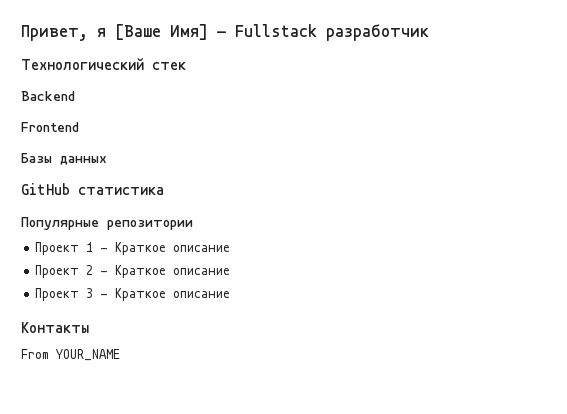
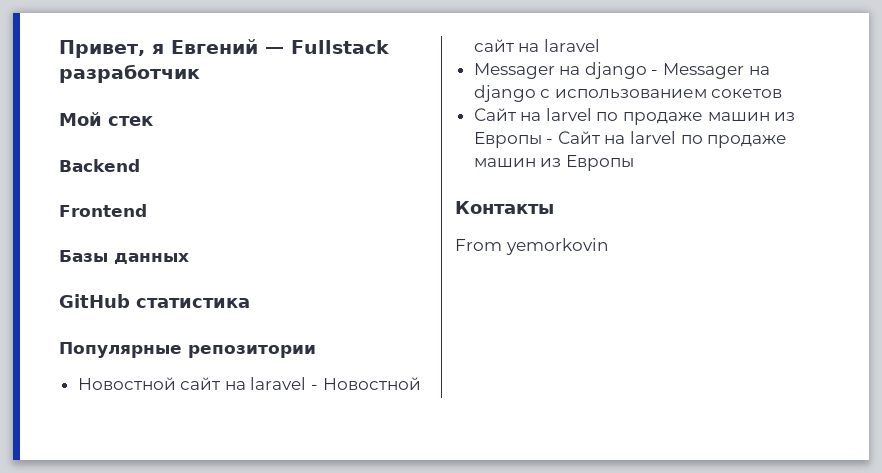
- Привет, я [Ваше Имя] — Fullstack разработчик
+ Привет, я Евгений — Fullstack разработчик
- Технологический стек
+ Мой стек
- Проект 1 - Краткое описание
- Проект 2 - Краткое описание
- Проект 3 - Краткое описание
+ Новостной сайт на laravel - Новостной сайт на laravel
+ Messager на django - Messager на django с использованием сокетов
+ Сайт на larvel по продаже машин из Европы - Сайт на larvel по продаже машин из Европы
- From YOUR_NAME
+ From yemorkovin

